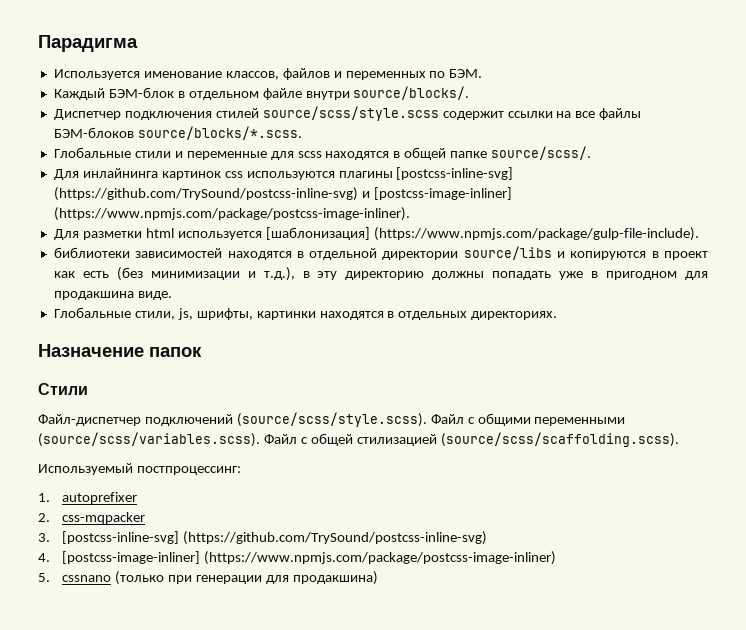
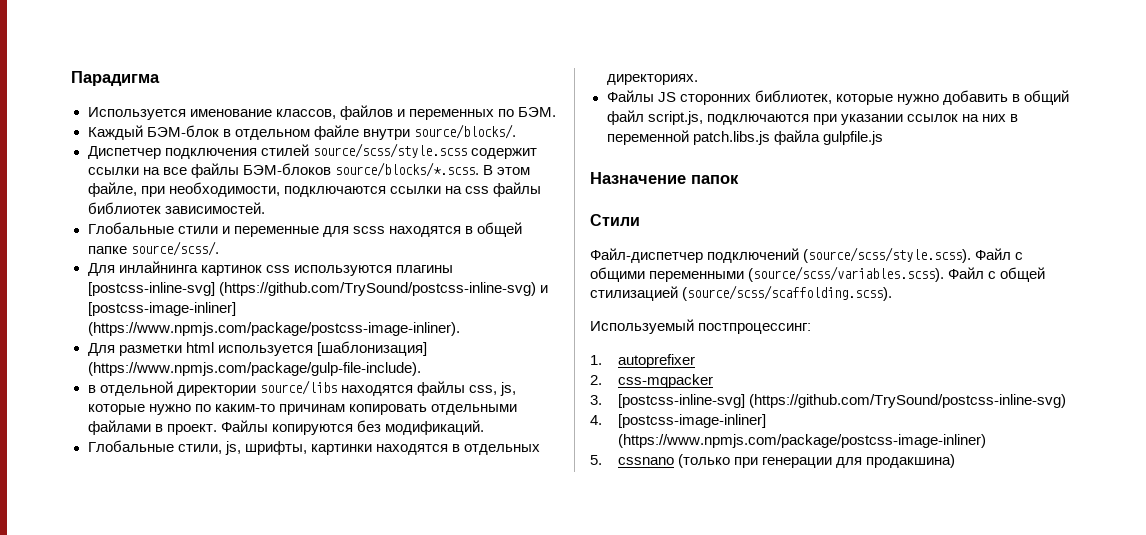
- Диспетчер подключения стилей source/scss/style.scss содержит ссылки на все файлы БЭМ-блоков source/blocks/*.scss.
+ Диспетчер подключения стилей source/scss/style.scss содержит ссылки на все файлы БЭМ-блоков source/blocks/*.scss. В этом файле, при необходимости, подключаются ссылки на css файлы библиотек зависимостей.
- библиотеки зависимостей находятся в отдельной директории source/libs и копируются в проект как есть (без минимизации и т.д.), в эту директорию должны попадать уже в пригодном для продакшина виде.
+ в отдельной директории source/libs находятся файлы css, js, которые нужно по каким-то причинам копировать отдельными файлами в проект. Файлы копируются без модификаций.
+ Файлы JS сторонних библиотек, которые нужно добавить в общий файл script.js, подключаются при указании ссылок на них в переменной patch.libs.js файла gulpfile.js

